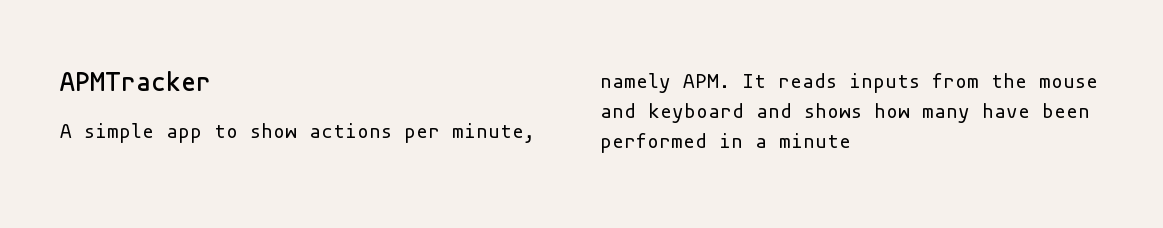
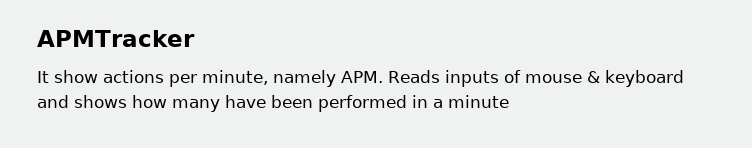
- A simple app to show actions per minute, namely APM. It reads inputs from the mouse and keyboard and shows how many have been performed in a minute
+ It show actions per minute, namely APM. Reads inputs of mouse & keyboard and shows how many have been performed in a minute

